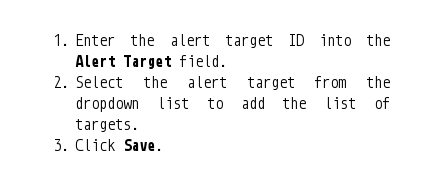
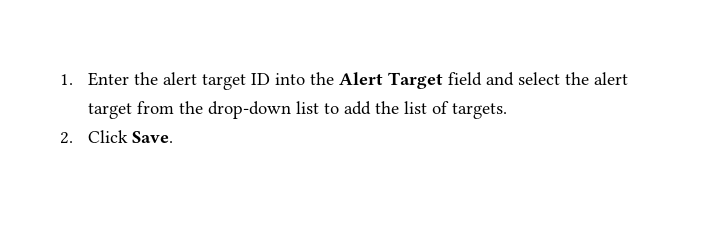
- 1. Enter the alert target ID into the Alert Target field.
- 2. Select the alert target from the dropdown list to add the list of targets.
+ 1. Enter the alert target ID into the Alert Target field and select the alert target from the drop-down list to add the list of targets.
- 3. Click Save.
+ 2. Click Save.

